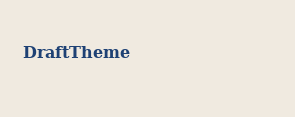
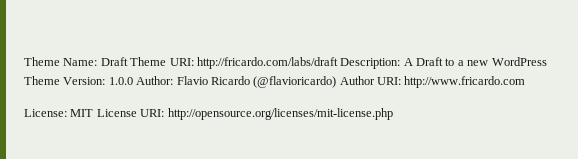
- DraftTheme
+ Theme Name: Draft Theme URI: http://fricardo.com/labs/draft Description: A Draft to a new WordPress Theme Version: 1.0.0 Author: Flavio Ricardo (@flavioricardo) Author URI: http://www.fricardo.com
+ License: MIT License URI: http://opensource.org/licenses/mit-license.php

